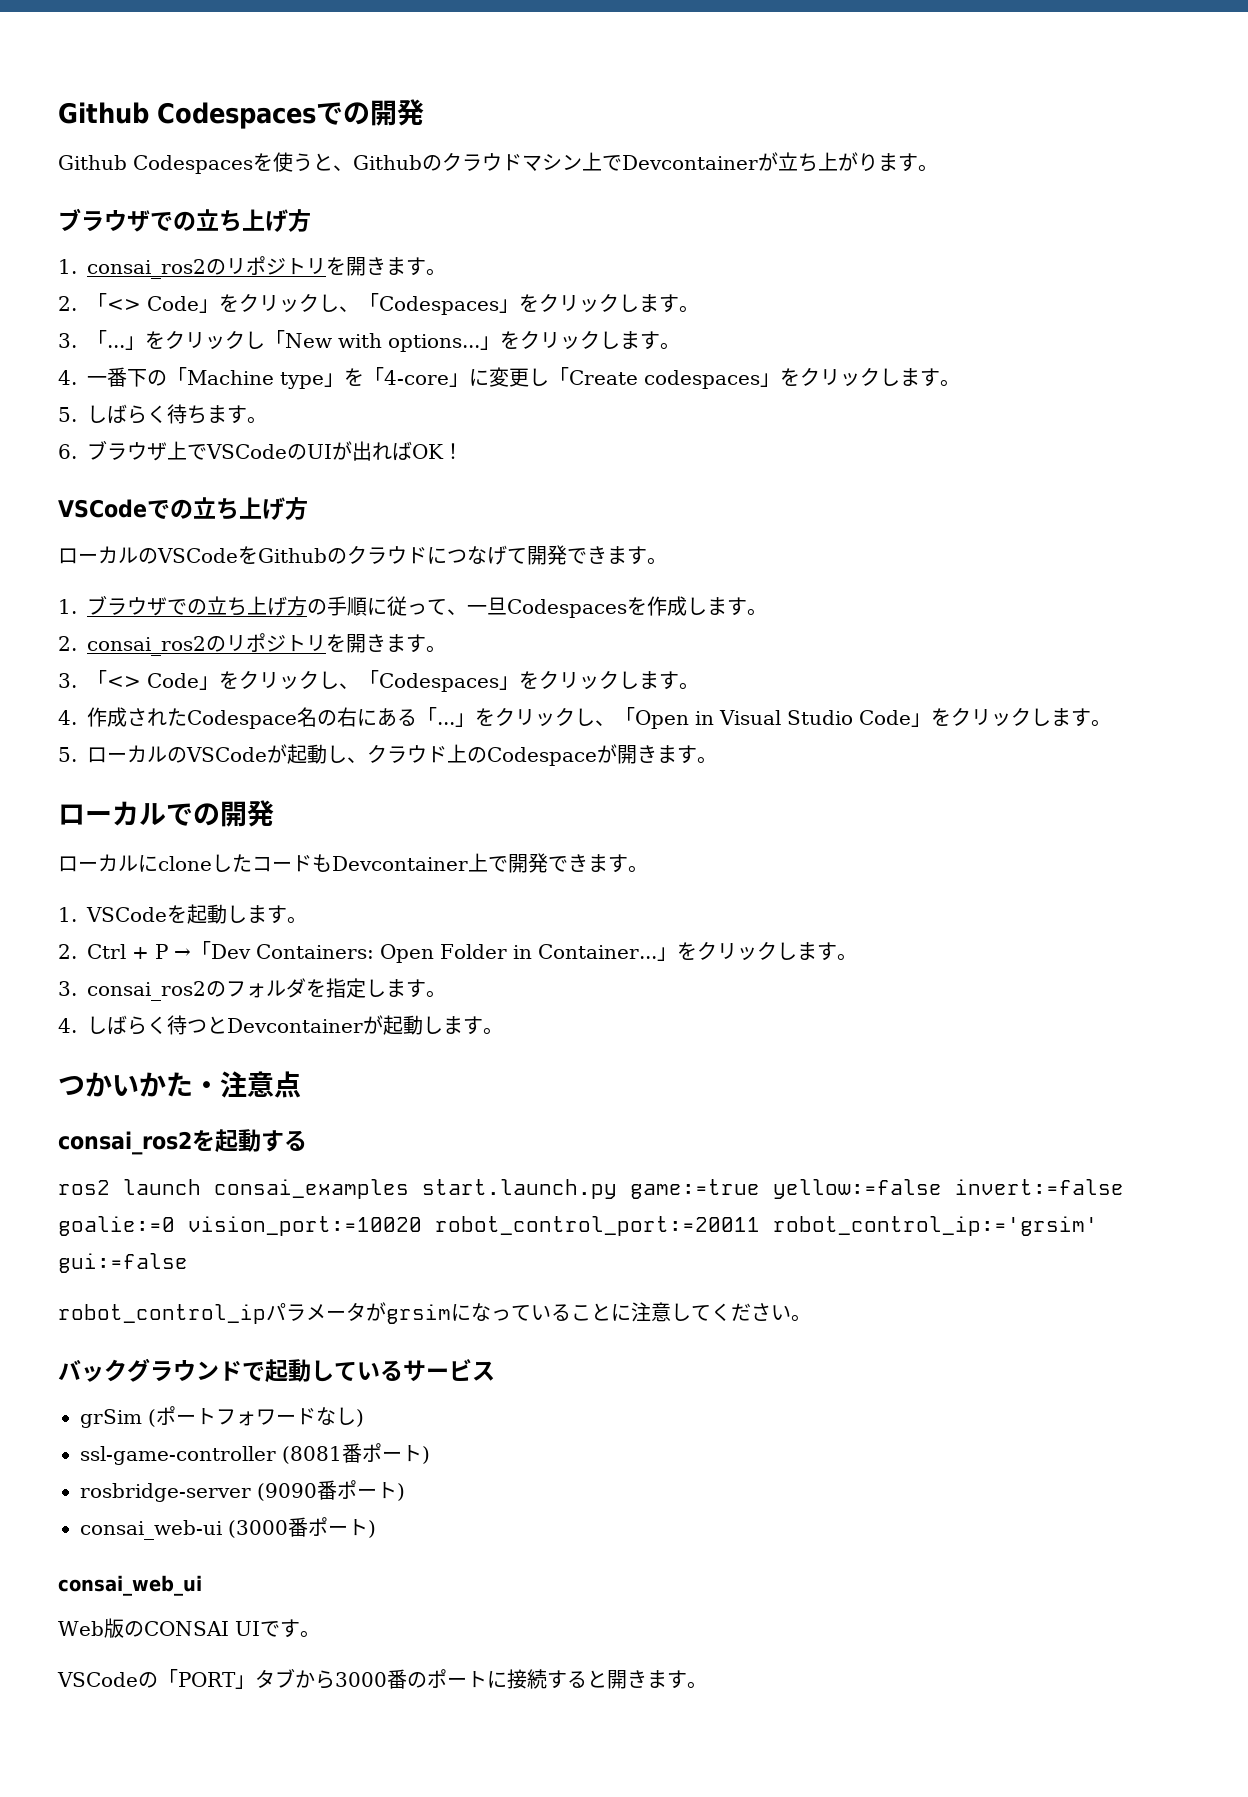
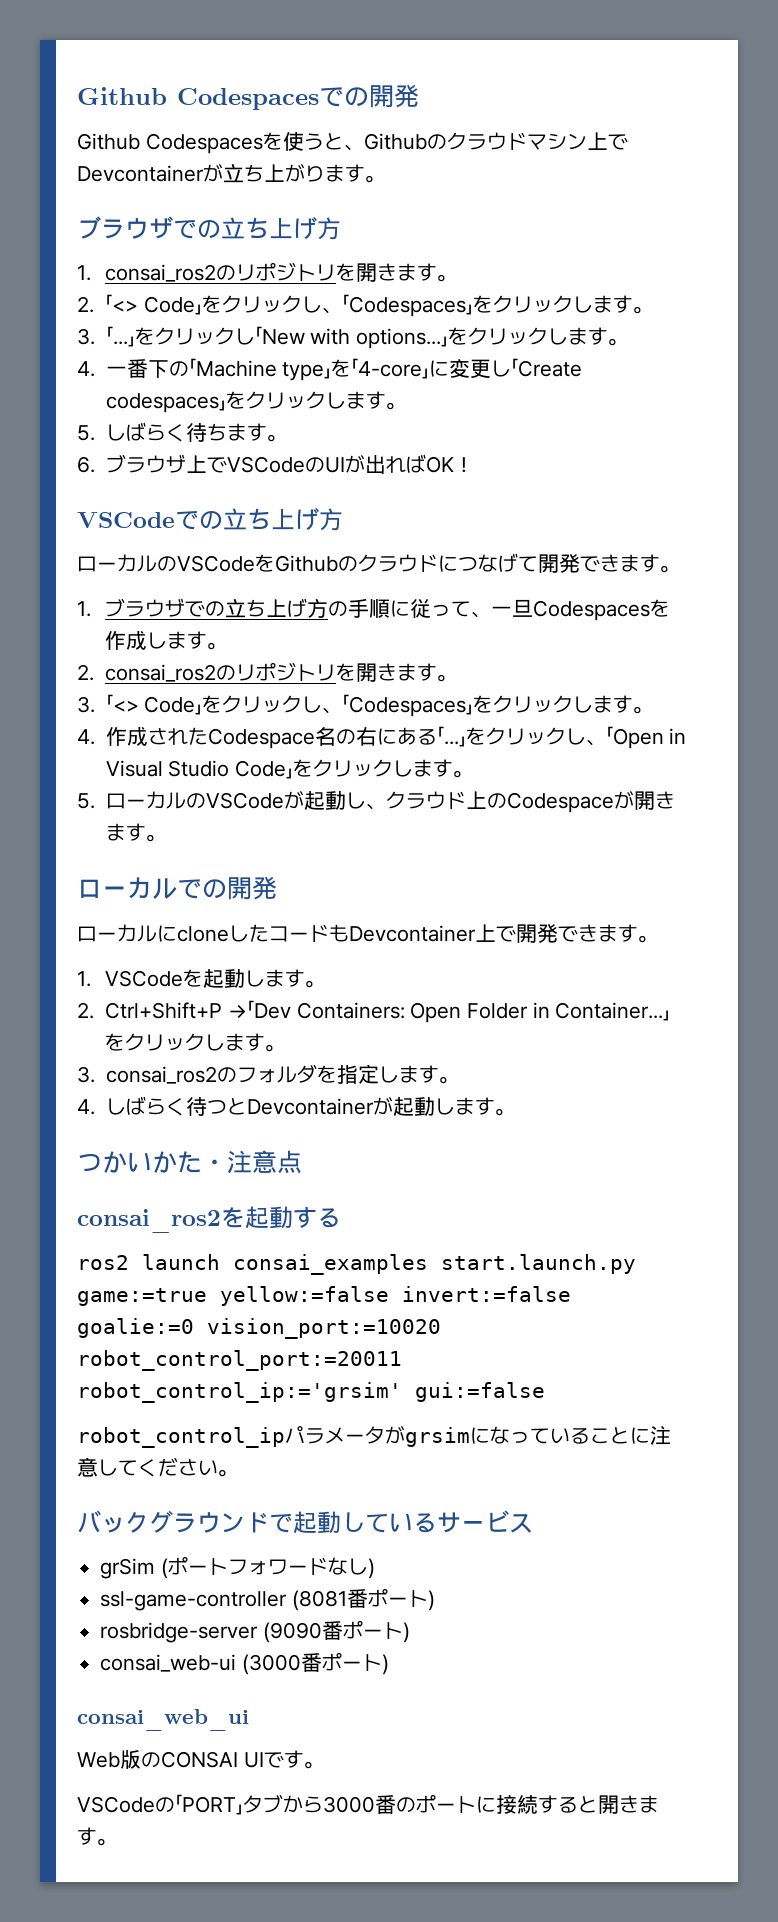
- 2. Ctrl + P →「Dev Containers: Open Folder in Container...」をクリックします。
+ 2. Ctrl+Shift+P →「Dev Containers: Open Folder in Container...」をクリックします。

